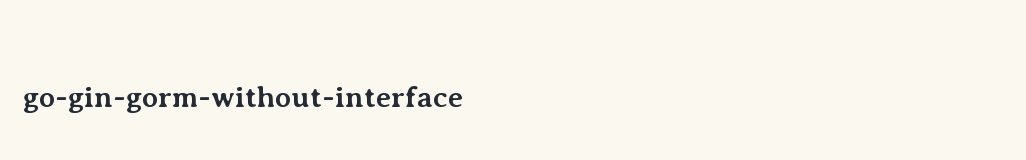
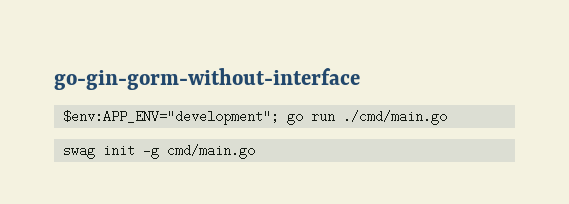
+ $env:APP_ENV="development"; go run ./cmd/main.go
+ swag init -g cmd/main.go

